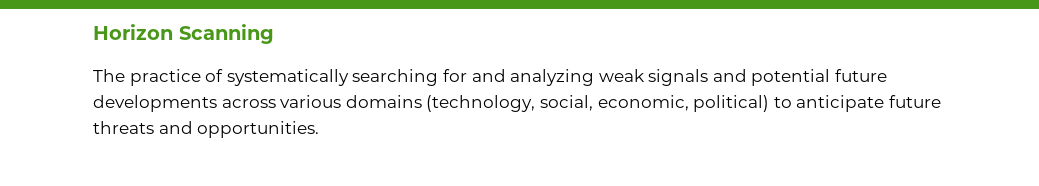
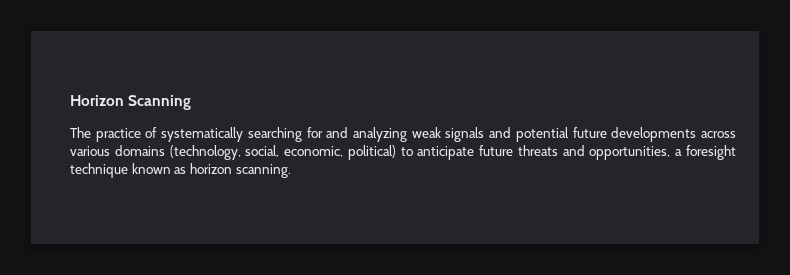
- The practice of systematically searching for and analyzing weak signals and potential future developments across various domains (technology, social, economic, political) to anticipate future threats and opportunities.
+ The practice of systematically searching for and analyzing weak signals and potential future developments across various domains (technology, social, economic, political) to anticipate future threats and opportunities, a foresight technique known as horizon scanning.

